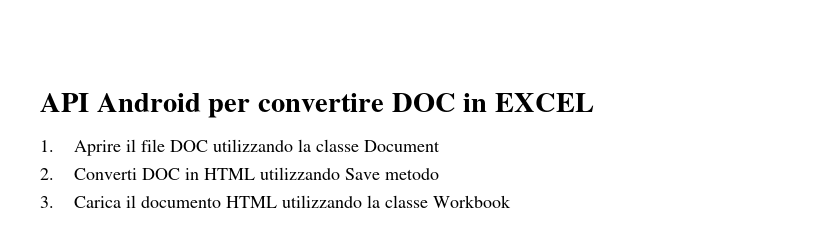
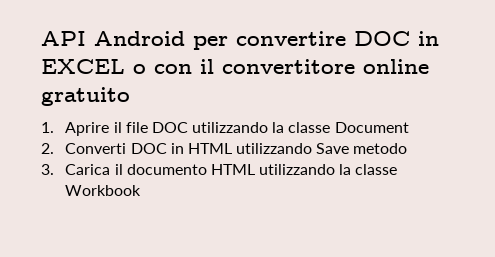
- API Android per convertire DOC in EXCEL
+ API Android per convertire DOC in EXCEL o con il convertitore online gratuito

